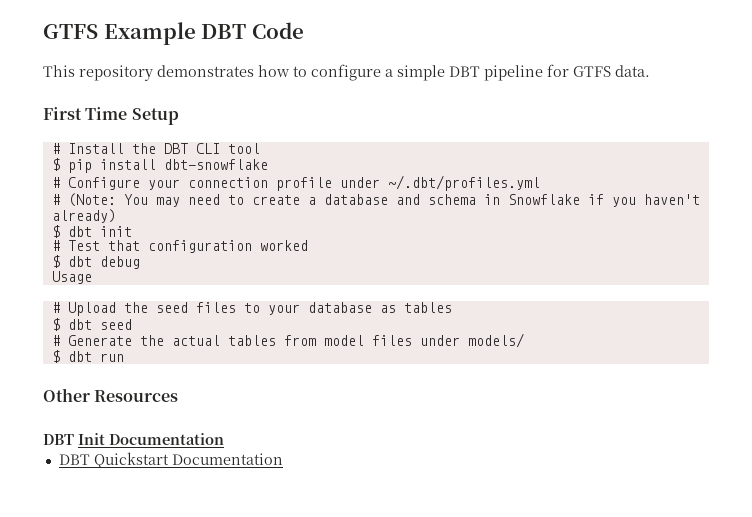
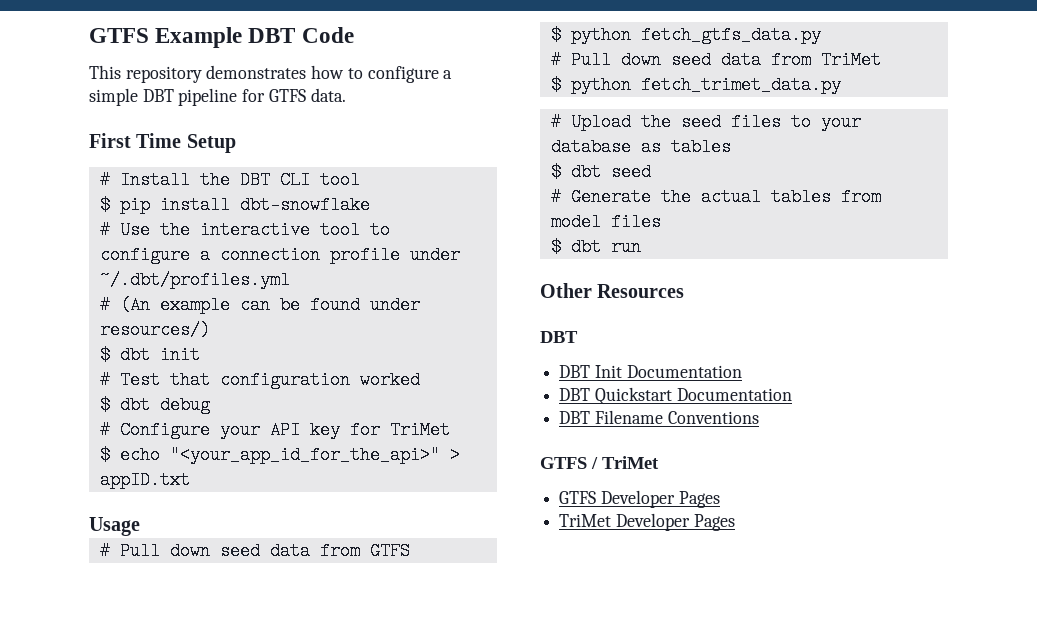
- # Configure your connection profile under ~/.dbt/profiles.yml
+ # Use the interactive tool to configure a connection profile under ~/.dbt/profiles.yml
- # (Note: You may need to create a database and schema in Snowflake if you haven't already)
+ # (An example can be found under resources/)
+ # Configure your API key for TriMet
+ $ echo "<your_app_id_for_the_api>" > appID.txt
  Usage
+ # Pull down seed data from GTFS
+ $ python fetch_gtfs_data.py
+ # Pull down seed data from TriMet
+ $ python fetch_trimet_data.py
- # Generate the actual tables from model files under models/
+ # Generate the actual tables from model files
  Other Resources
+ DBT
+ DBT Filename Conventions
+ GTFS / TriMet
+ GTFS Developer Pages
+ TriMet Developer Pages

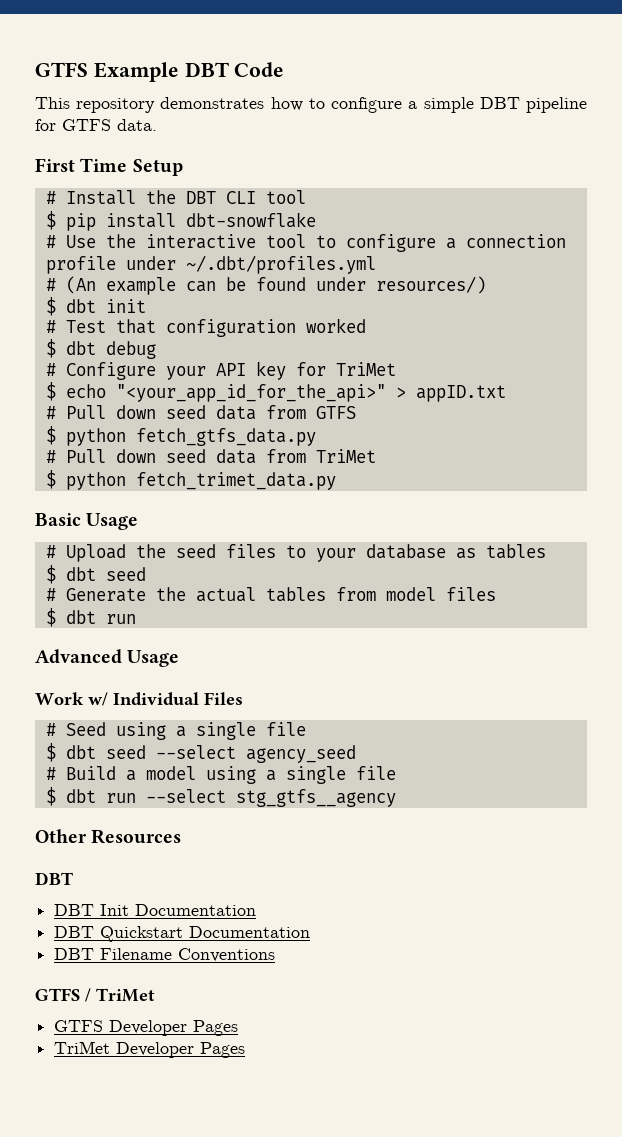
- Usage
+ Basic Usage
+ Advanced Usage
+ Work w/ Individual Files
+ # Seed using a single file
+ $ dbt seed --select agency_seed
+ # Build a model using a single file
+ $ dbt run --select stg_gtfs__agency

